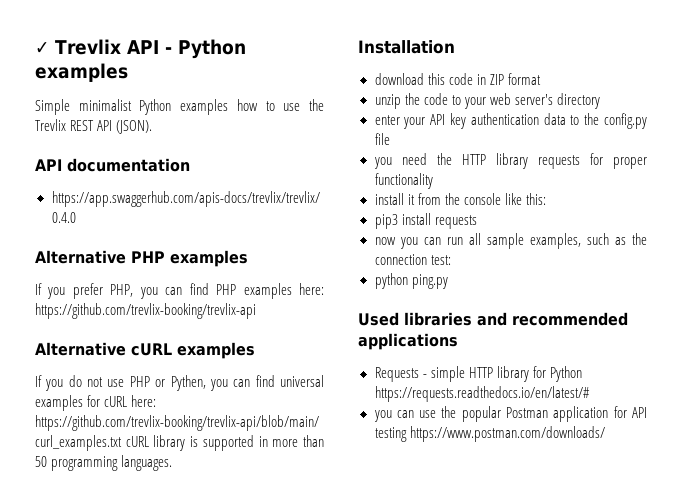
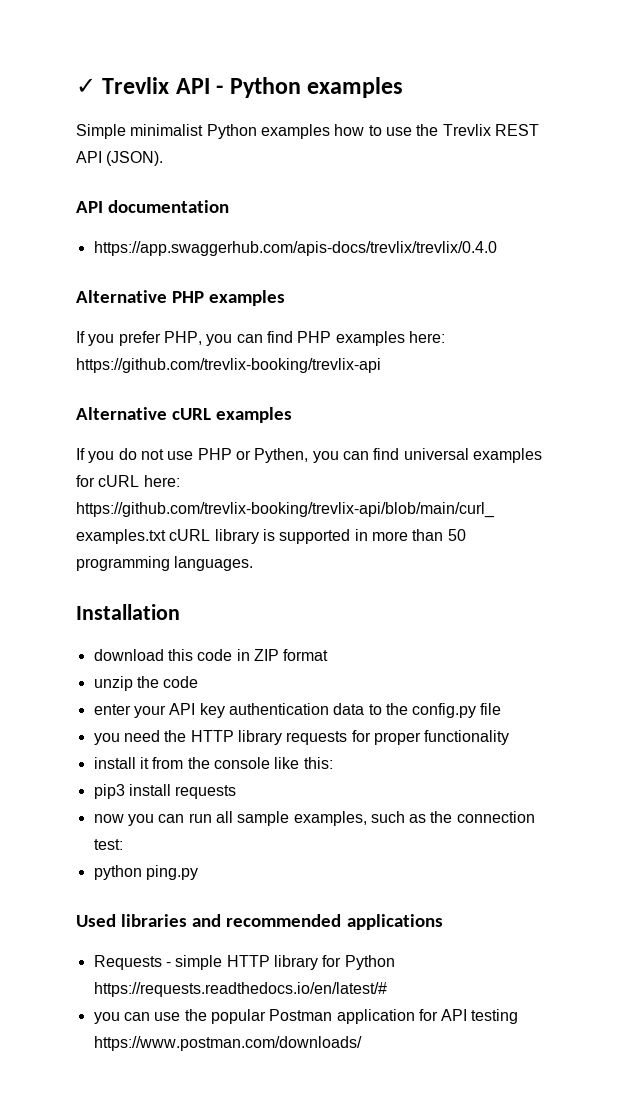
- unzip the code to your web server's directory
+ unzip the code

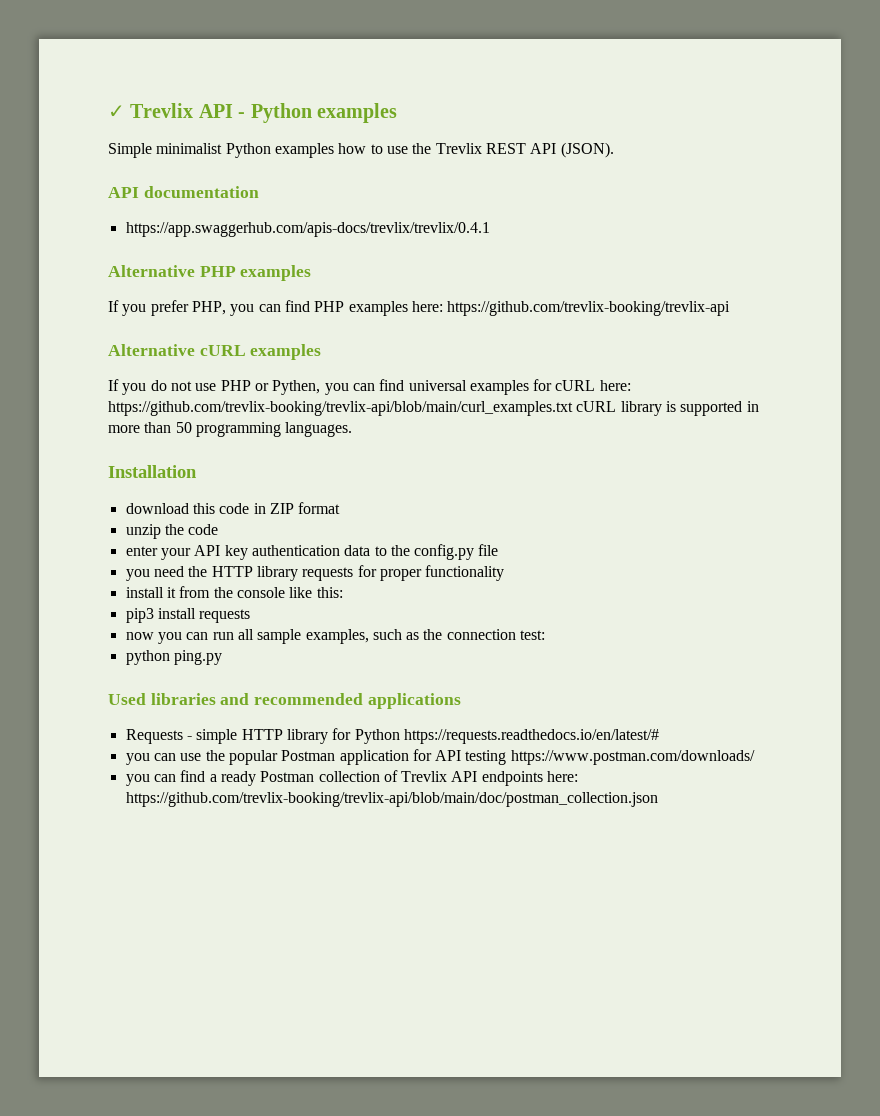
- https://app.swaggerhub.com/apis-docs/trevlix/trevlix/0.4.0
+ https://app.swaggerhub.com/apis-docs/trevlix/trevlix/0.4.1
+ you can find a ready Postman collection of Trevlix API endpoints here: https://github.com/trevlix-booking/trevlix-api/blob/main/doc/postman_collection.json

